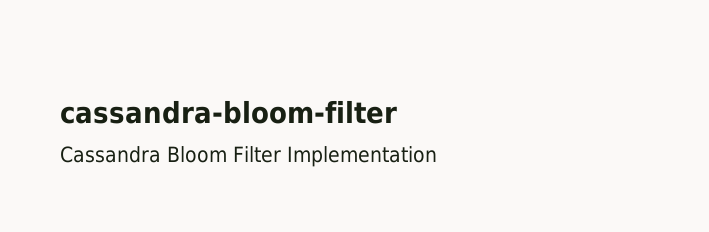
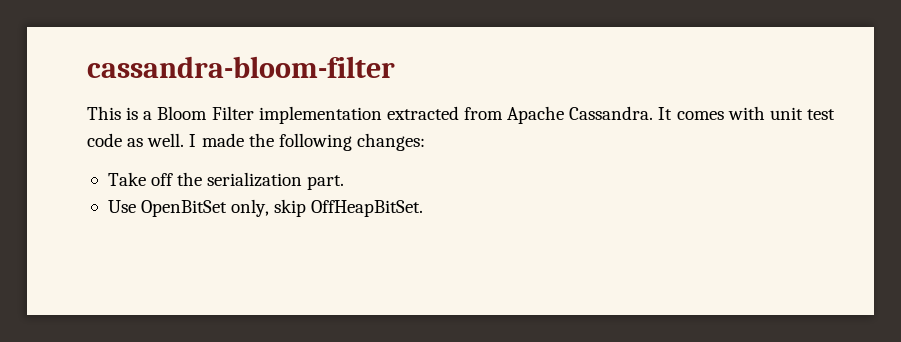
- Cassandra Bloom Filter Implementation
+ This is a Bloom Filter implementation extracted from Apache Cassandra. It comes with unit test code as well. I made the following changes:
+ Take off the serialization part.
+ Use OpenBitSet only, skip OffHeapBitSet.

